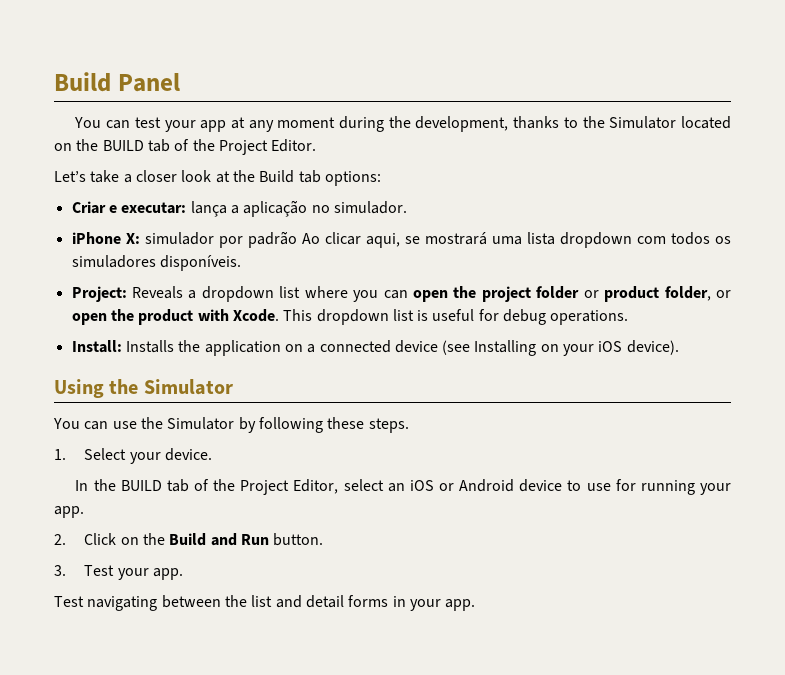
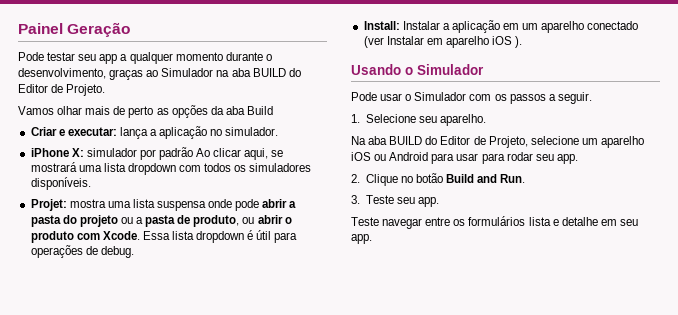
- Build Panel
- You can test your app at any moment during the development, thanks to the Simulator located on the BUILD tab of the Project Editor.
- Let’s take a closer look at the Build tab options:
+ Painel Geração
+ Pode testar seu app a qualquer momento durante o desenvolvimento, graças ao Simulador na aba BUILD do Editor de Projeto.
+ Vamos olhar mais de perto as opções da aba Build
- Project: Reveals a dropdown list where you can open the project folder or product folder, or open the product with Xcode. This dropdown list is useful for debug operations.
- Install: Installs the application on a connected device (see Installing on your iOS device).
- Using the Simulator
- You can use the Simulator by following these steps.
- 1. Select your device.
- In the BUILD tab of the Project Editor, select an iOS or Android device to use for running your app.
- 2. Click on the Build and Run button.
+ Projet: mostra uma lista suspensa onde pode abrir a pasta do projeto ou a pasta de produto, ou abrir o produto com Xcode. Essa lista dropdown é útil para operações de debug.
+ Install: Instalar a aplicação em um aparelho conectado (ver Instalar em aparelho iOS ).
+ Usando o Simulador
+ Pode usar o Simulador com os passos a seguir.
+ 1. Selecione seu aparelho.
+ Na aba BUILD do Editor de Projeto, selecione um aparelho iOS ou Android para usar para rodar seu app.
+ 2. Clique no botão Build and Run.
- 3. Test your app.
- Test navigating between the list and detail forms in your app.
+ 3. Teste seu app.
+ Teste navegar entre os formulários lista e detalhe em seu app.

